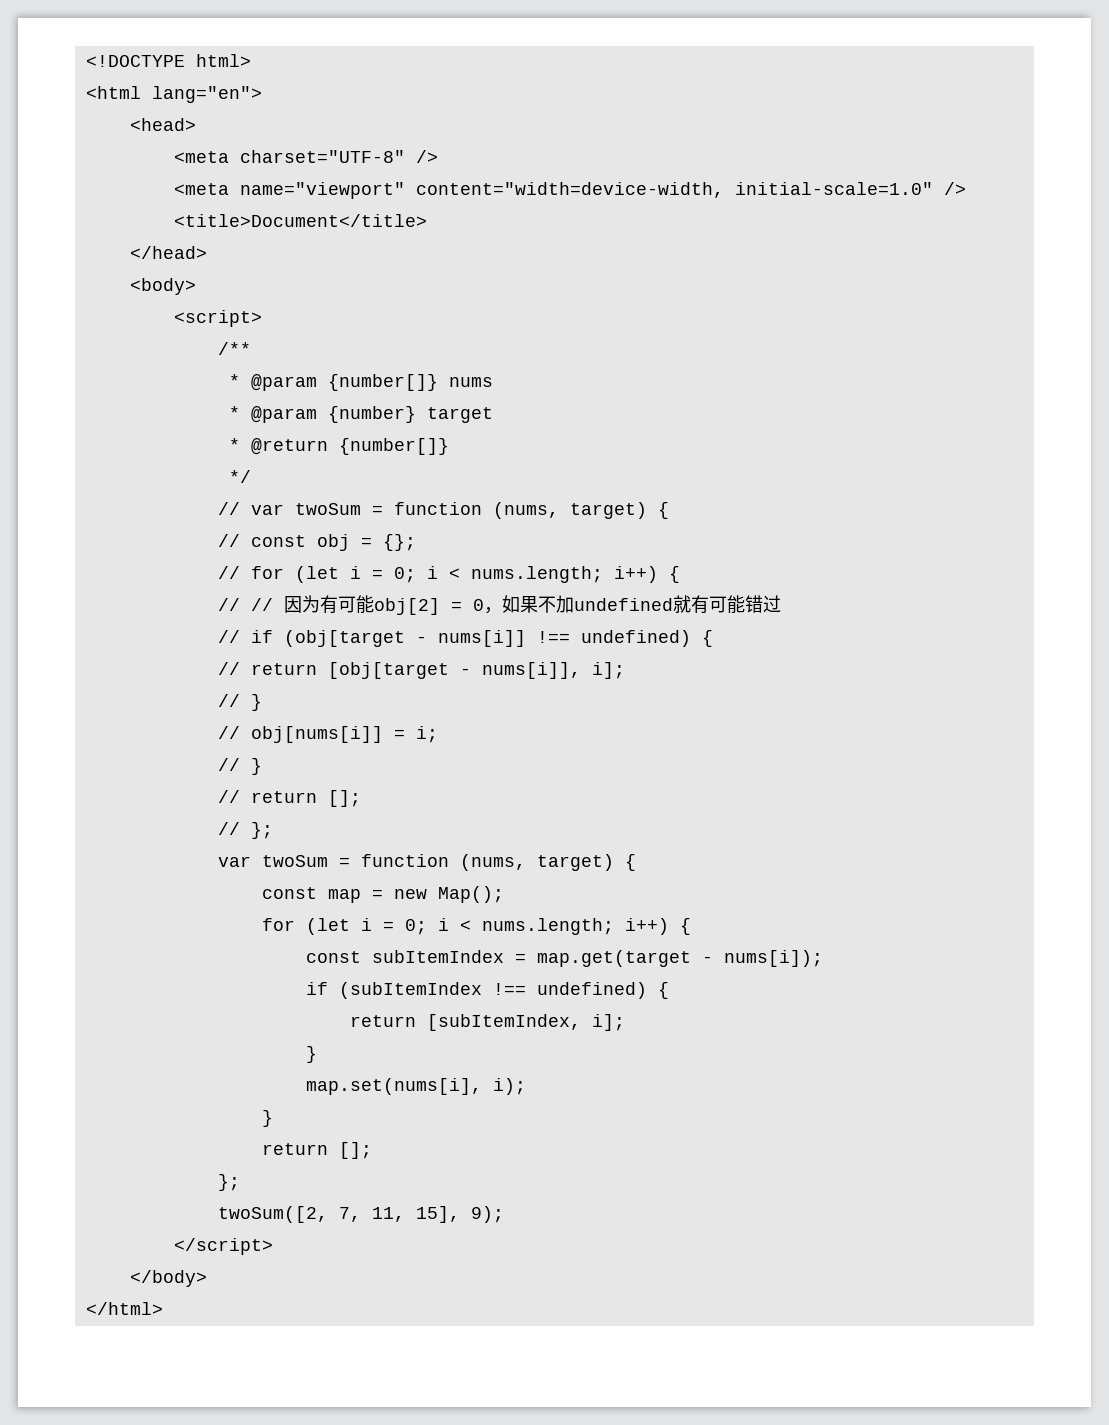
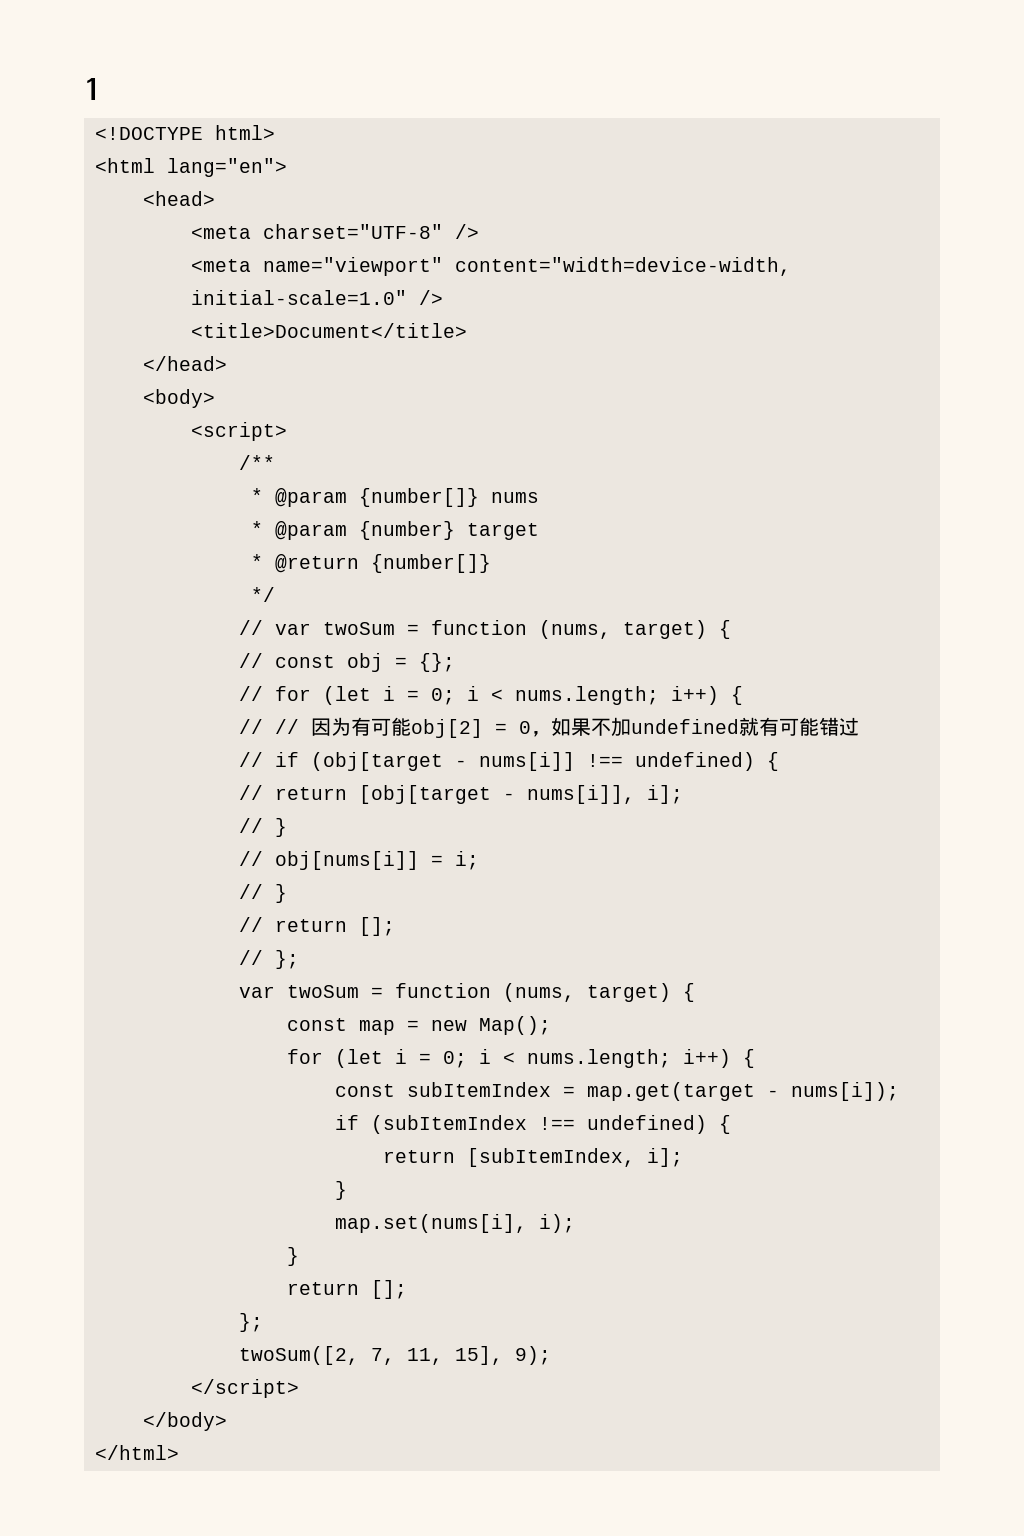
+ 1

